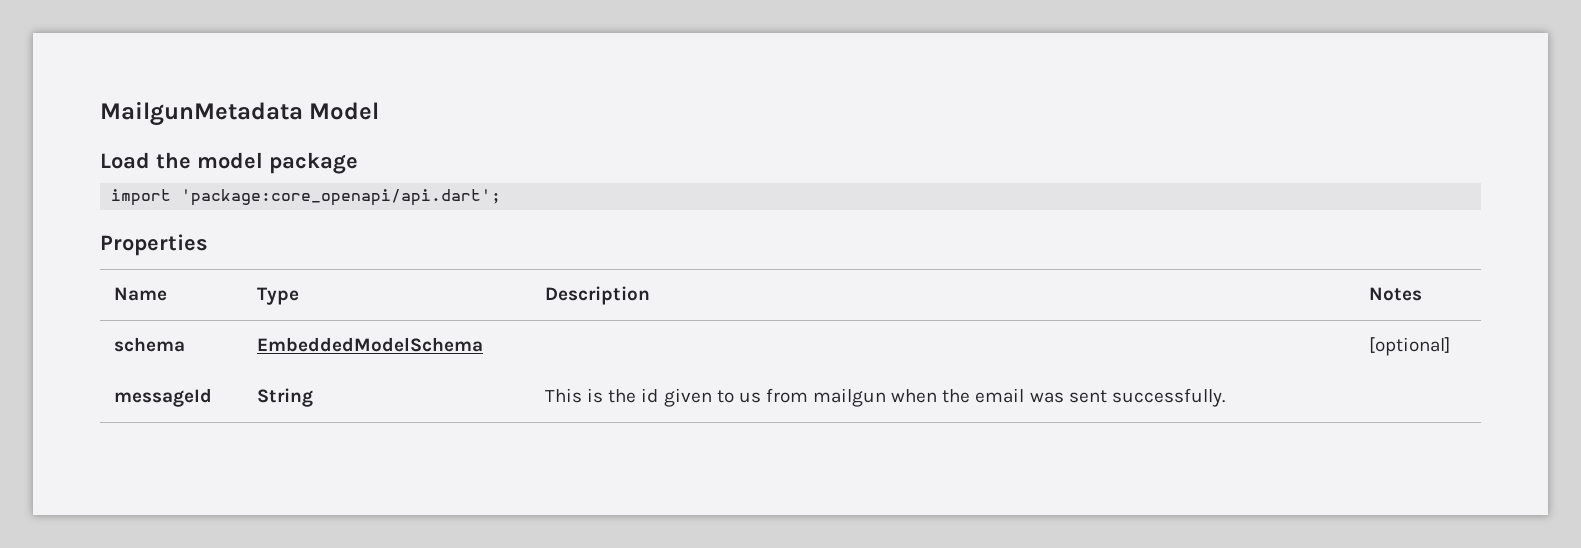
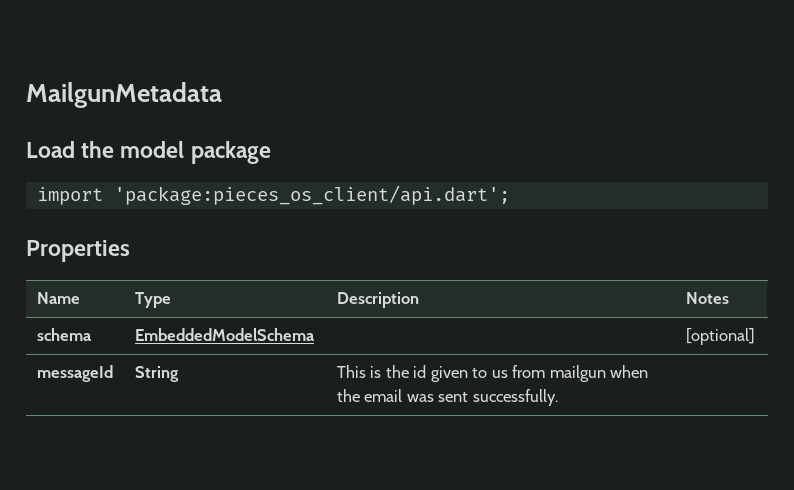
- MailgunMetadata Model
+ MailgunMetadata
- import 'package:core_openapi/api.dart';
+ import 'package:pieces_os_client/api.dart';

